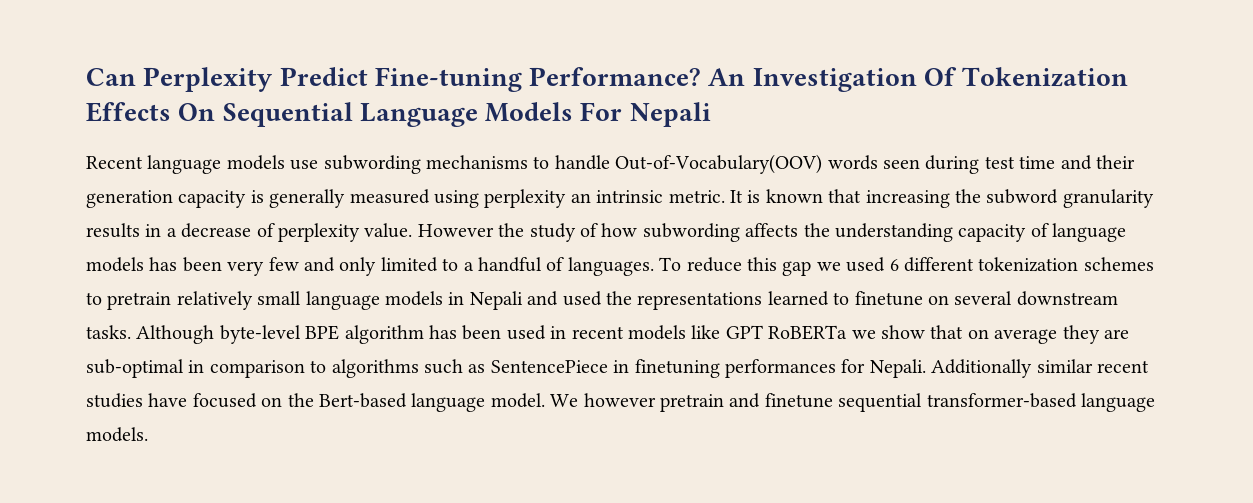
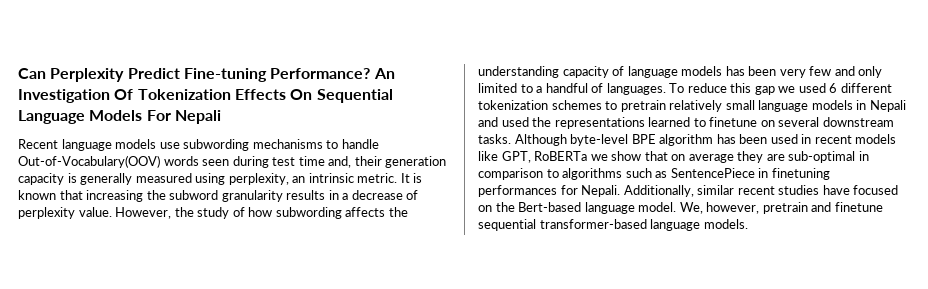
- Recent language models use subwording mechanisms to handle Out-of-Vocabulary(OOV) words seen during test time and their generation capacity is generally measured using perplexity an intrinsic metric.
+ Recent language models use subwording mechanisms to handle Out-of-Vocabulary(OOV) words seen during test time and, their generation capacity is generally measured using perplexity, an intrinsic metric.
- However the study of how subwording affects the understanding capacity of language models has been very few and only limited to a handful of languages.
+ However, the study of how subwording affects the understanding capacity of language models has been very few and only limited to a handful of languages.
- Although byte-level BPE algorithm has been used in recent models like GPT RoBERTa we show that on average they are sub-optimal in comparison to algorithms such as SentencePiece in finetuning performances for Nepali.
+ Although byte-level BPE algorithm has been used in recent models like GPT, RoBERTa we show that on average they are sub-optimal in comparison to algorithms such as SentencePiece in finetuning performances for Nepali.
- Additionally similar recent studies have focused on the Bert-based language model.
+ Additionally, similar recent studies have focused on the Bert-based language model.
- We however pretrain and finetune sequential transformer-based language models.
+ We, however, pretrain and finetune sequential transformer-based language models.

